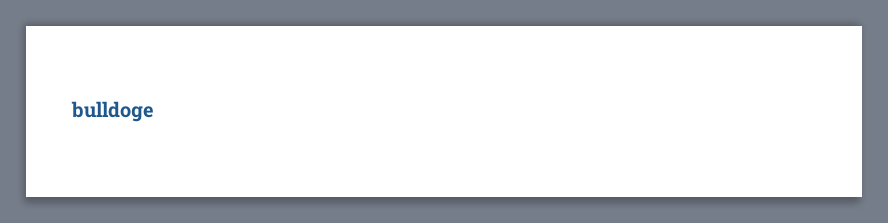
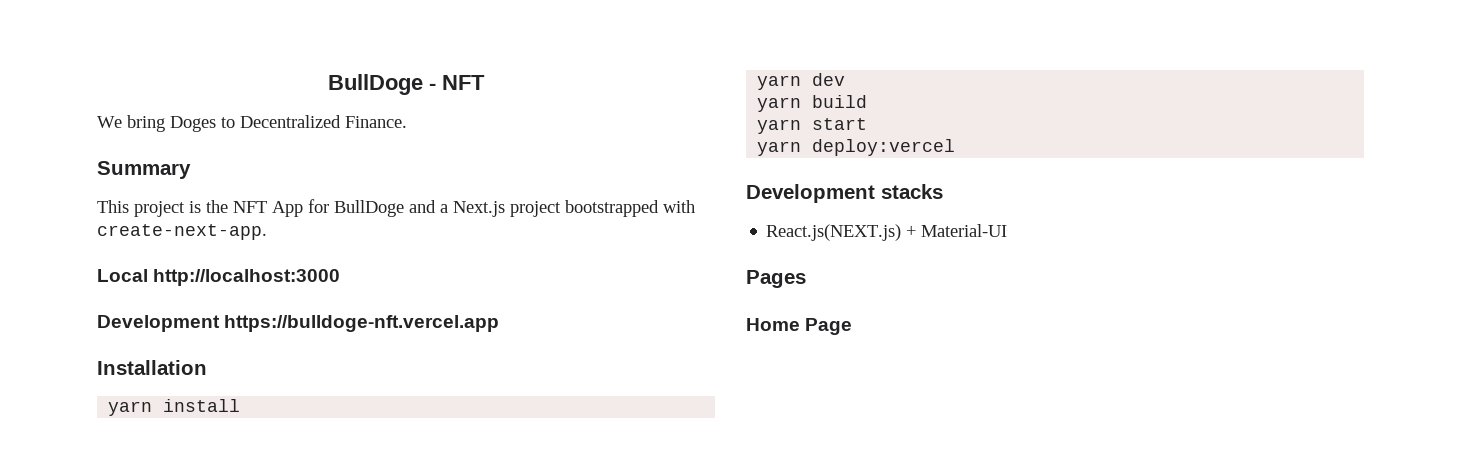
- bulldoge
+ BullDoge - NFT
+ We bring Doges to Decentralized Finance.
+ Summary
+ This project is the NFT App for BullDoge and a Next.js project bootstrapped with create-next-app.
+ Local http://localhost:3000
+ Development https://bulldoge-nft.vercel.app
+ Installation
+ yarn install
+ yarn dev
+ yarn build
+ yarn start
+ yarn deploy:vercel
+ Development stacks
+ React.js(NEXT.js) + Material-UI
+ Pages
+ Home Page

